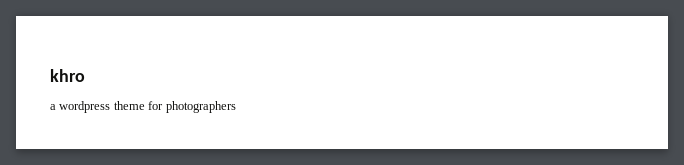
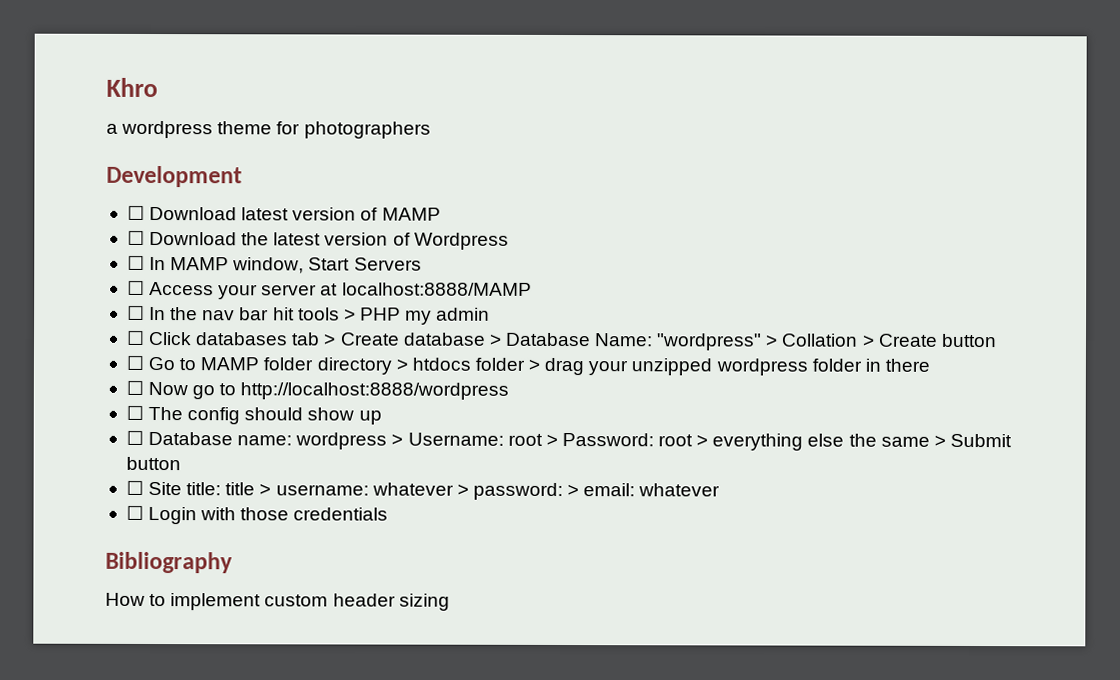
- khro
+ Khro
+ Development
+ ☐ Download latest version of MAMP
+ ☐ Download the latest version of Wordpress
+ ☐ In MAMP window, Start Servers
+ ☐ Access your server at localhost:8888/MAMP
+ ☐ In the nav bar hit tools > PHP my admin
+ ☐ Click databases tab > Create database > Database Name: "wordpress" > Collation > Create button
+ ☐ Go to MAMP folder directory > htdocs folder > drag your unzipped wordpress folder in there
+ ☐ Now go to http://localhost:8888/wordpress
+ ☐ The config should show up
+ ☐ Database name: wordpress > Username: root > Password: root > everything else the same > Submit button
+ ☐ Site title: title > username: whatever > password: > email: whatever
+ ☐ Login with those credentials
+ Bibliography
+ How to implement custom header sizing

